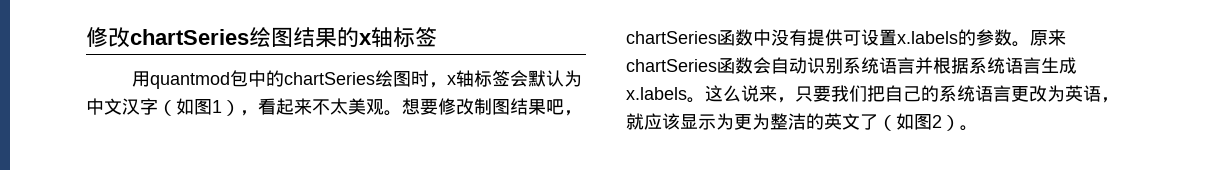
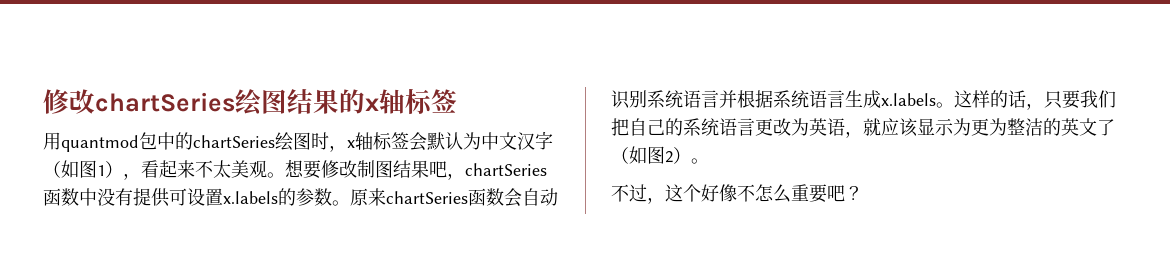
- 这么说来，只要我们把自己的系统语言更改为英语，就应该显示为更为整洁的英文了（如图2）。
+ 这样的话，只要我们把自己的系统语言更改为英语，就应该显示为更为整洁的英文了（如图2）。
+ 不过，这个好像不怎么重要吧？

